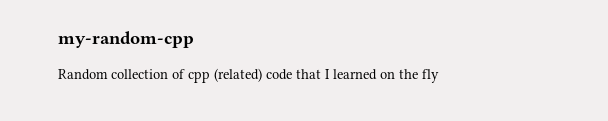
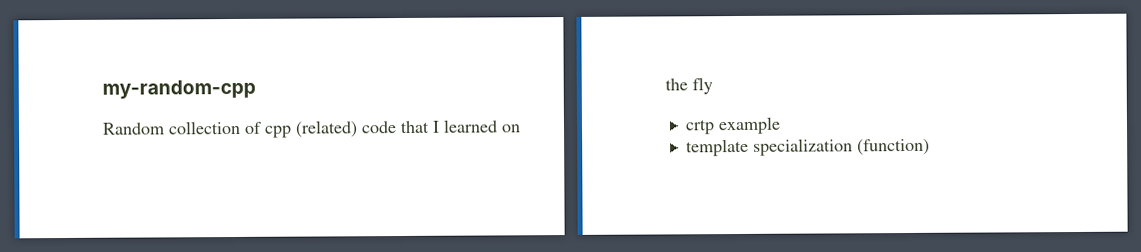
+ crtp example
+ template specialization (function)

